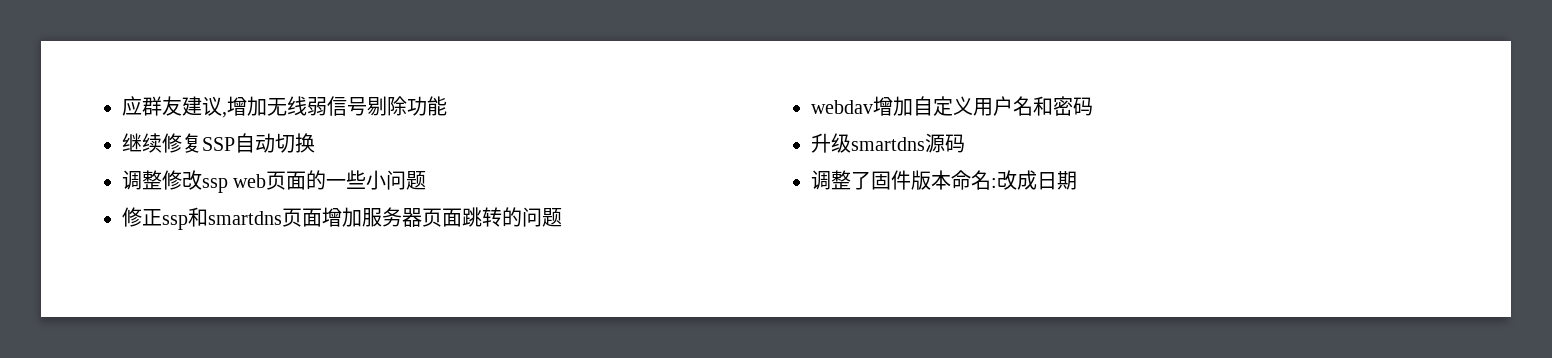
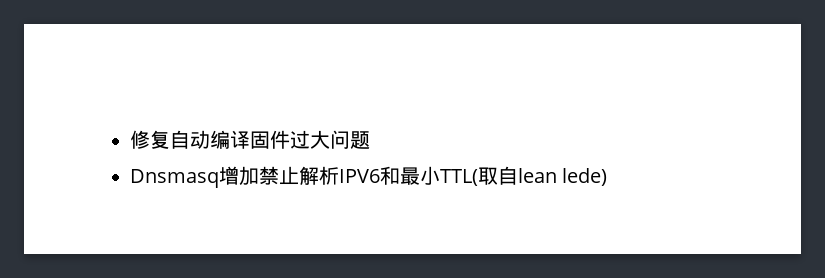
- 应群友建议,增加无线弱信号剔除功能
- 继续修复SSP自动切换
- 调整修改ssp web页面的一些小问题
- 修正ssp和smartdns页面增加服务器页面跳转的问题
- webdav增加自定义用户名和密码
- 升级smartdns源码
- 调整了固件版本命名:改成日期
+ 修复自动编译固件过大问题
+ Dnsmasq增加禁止解析IPV6和最小TTL(取自lean lede)

